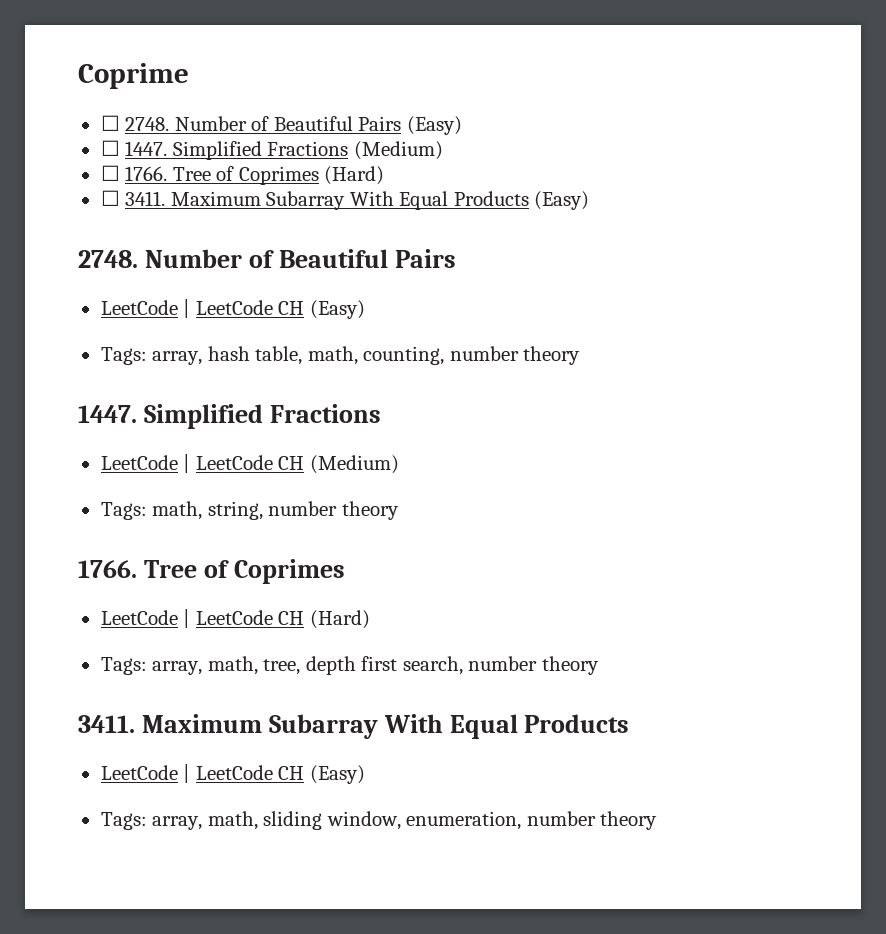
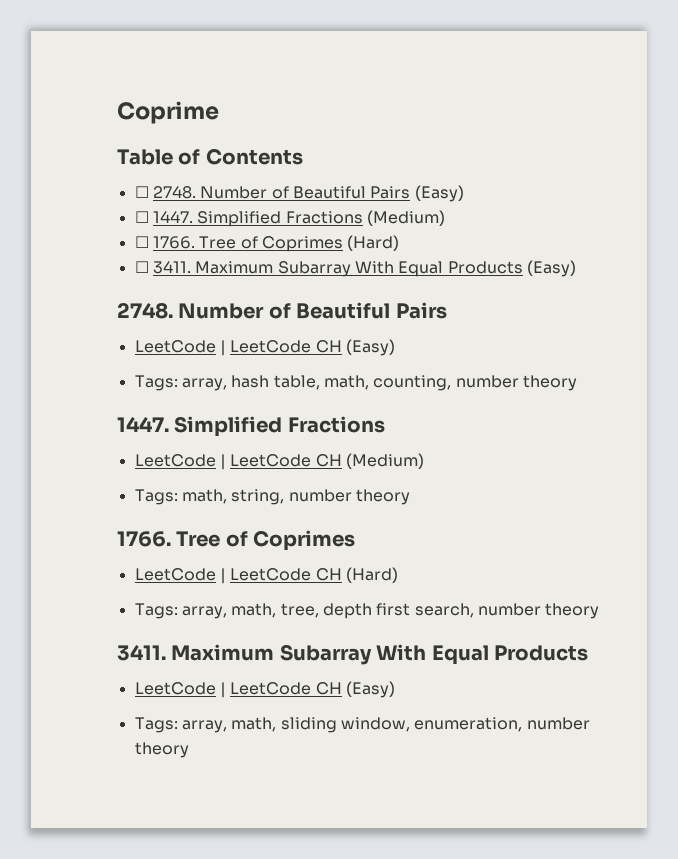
+ Table of Contents

